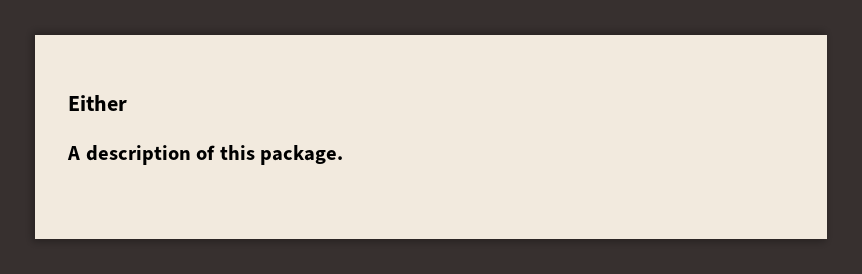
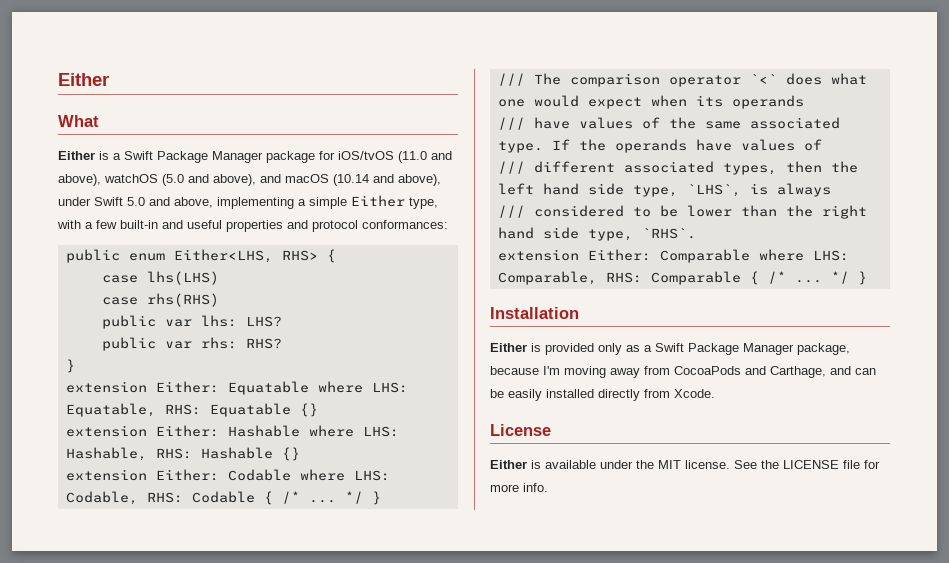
- A description of this package.
+ What
+ Either is a Swift Package Manager package for iOS/tvOS (11.0 and above), watchOS (5.0 and above), and macOS (10.14 and above), under Swift 5.0 and above, implementing a simple Either type, with a few built-in and useful properties and protocol conformances:
+ public enum Either<LHS, RHS> {
+ case lhs(LHS)
+ case rhs(RHS)
+ public var lhs: LHS?
+ public var rhs: RHS?
+ }
+ extension Either: Equatable where LHS: Equatable, RHS: Equatable {}
+ extension Either: Hashable where LHS: Hashable, RHS: Hashable {}
+ extension Either: Codable where LHS: Codable, RHS: Codable { /* ... */ }
+ /// The comparison operator `<` does what one would expect when its operands
+ /// have values of the same associated type. If the operands have values of
+ /// different associated types, then the left hand side type, `LHS`, is always
+ /// considered to be lower than the right hand side type, `RHS`.
+ extension Either: Comparable where LHS: Comparable, RHS: Comparable { /* ... */ }
+ Installation
+ Either is provided only as a Swift Package Manager package, because I'm moving away from CocoaPods and Carthage, and can be easily installed directly from Xcode.
+ License
+ Either is available under the MIT license. See the LICENSE file for more info.

